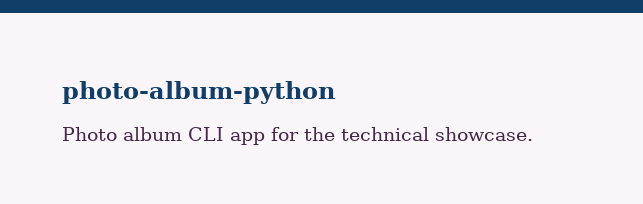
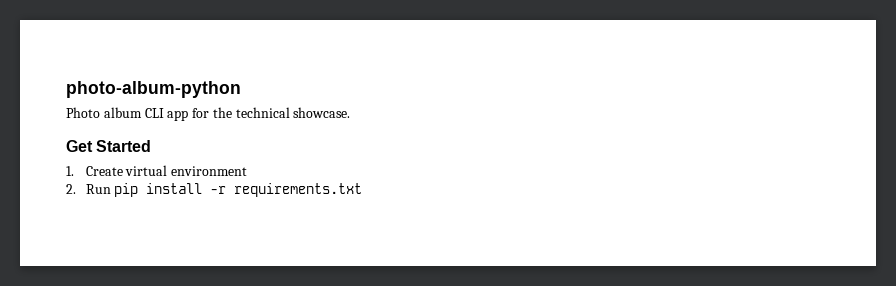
+ Get Started
+ 1. Create virtual environment
+ 2. Run pip install -r requirements.txt

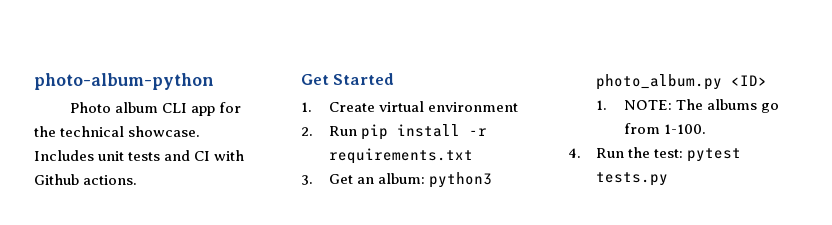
+ Includes unit tests and CI with Github actions.
+ 3. Get an album: python3 photo_album.py <ID>
+ 1. NOTE: The albums go from 1-100.
+ 4. Run the test: pytest tests.py

